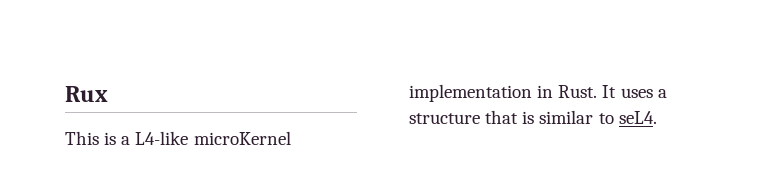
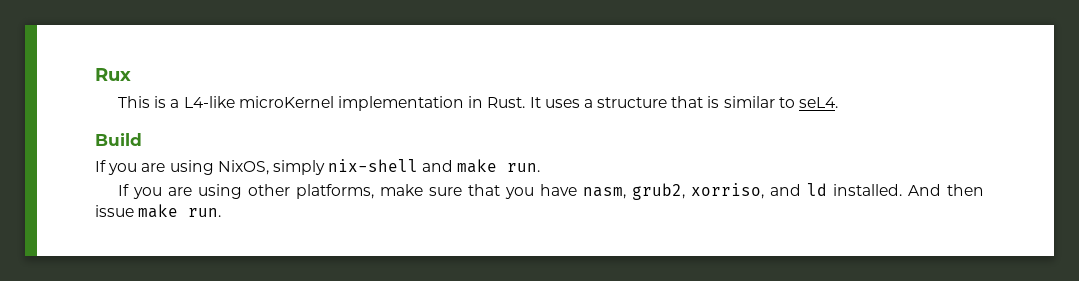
+ Build
+ If you are using NixOS, simply nix-shell and make run.
+ If you are using other platforms, make sure that you have nasm, grub2, xorriso, and ld installed. And then issue make run.

